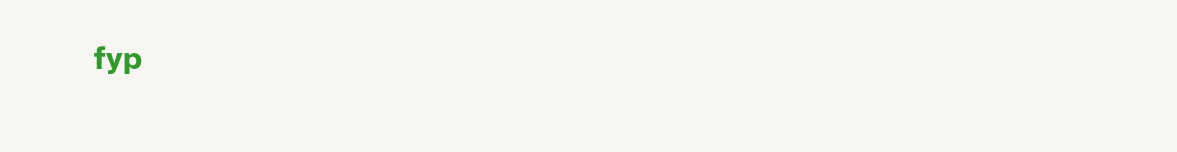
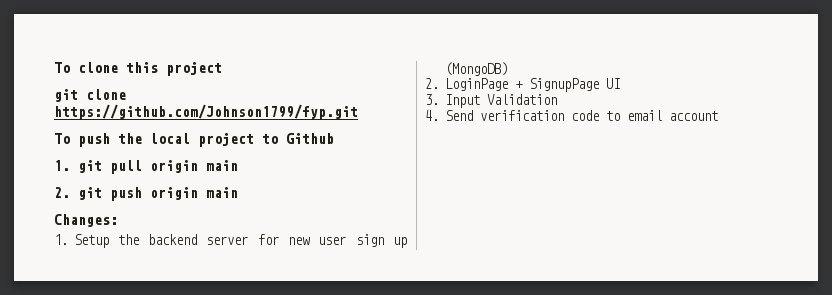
- fyp
+ To clone this project
+ git clone https://github.com/Johnson1799/fyp.git
+ To push the local project to Github
+ 1. git pull origin main
+ 2. git push origin main
+ Changes:
+ 1. Setup the backend server for new user sign up (MongoDB)
+ 2. LoginPage + SignupPage UI
+ 3. Input Validation
+ 4. Send verification code to email account

